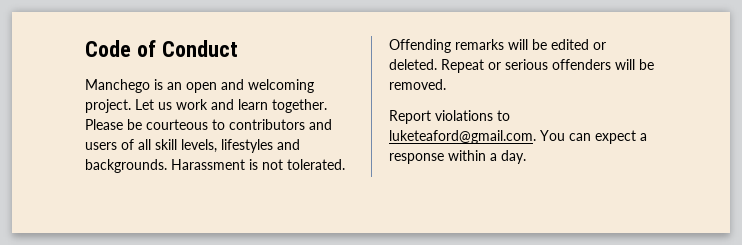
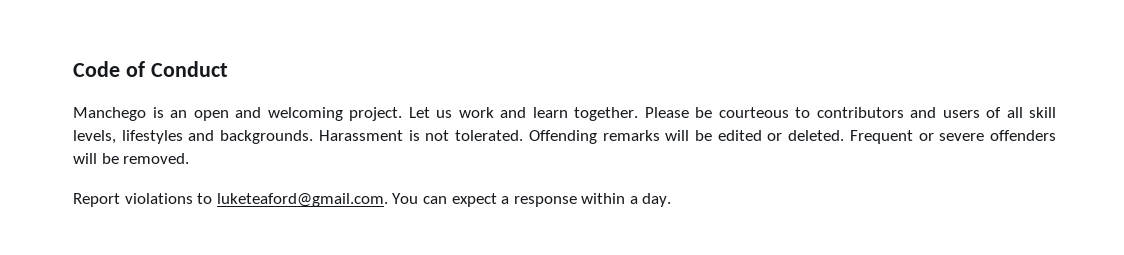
- Repeat or serious offenders will be removed.
+ Frequent or severe offenders will be removed.

